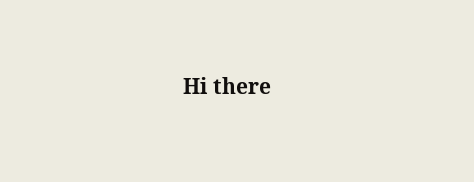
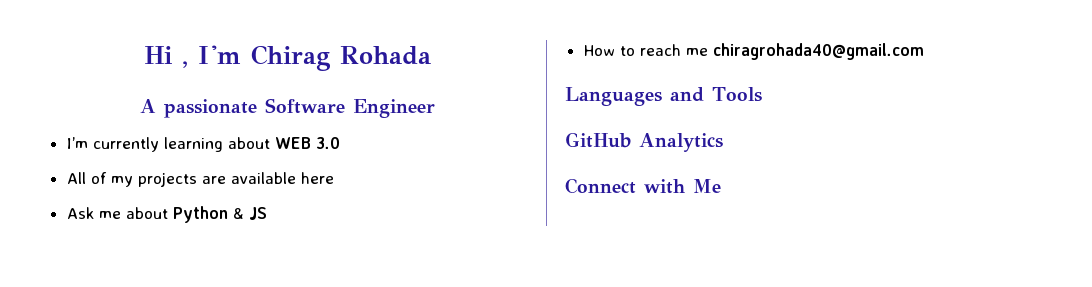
- Hi there
+ Hi , I'm Chirag Rohada
+ A passionate Software Engineer
+ I’m currently learning about WEB 3.0
+ All of my projects are available here
+ Ask me about Python & JS
+ How to reach me chiragrohada40@gmail.com
+ Languages and Tools
+ GitHub Analytics
+ Connect with Me

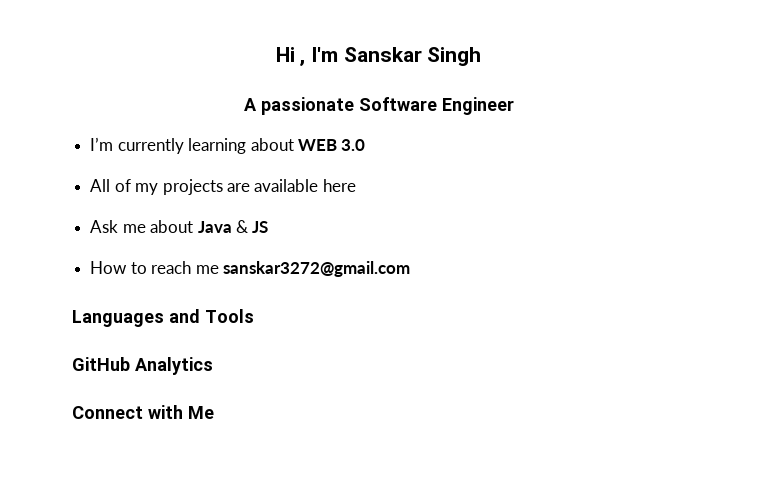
- Hi , I'm Chirag Rohada
+ Hi , I'm Sanskar Singh
- Ask me about Python & JS
+ Ask me about Java & JS
- How to reach me chiragrohada40@gmail.com
+ How to reach me sanskar3272@gmail.com

